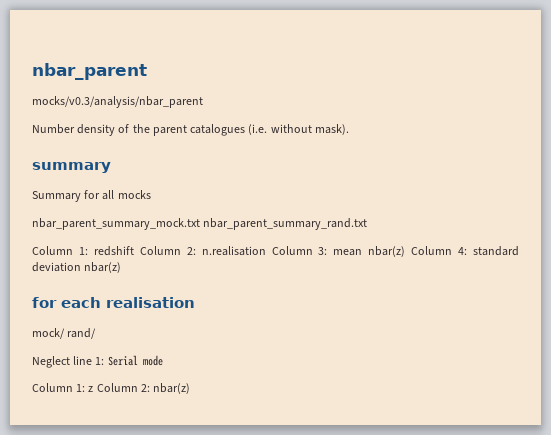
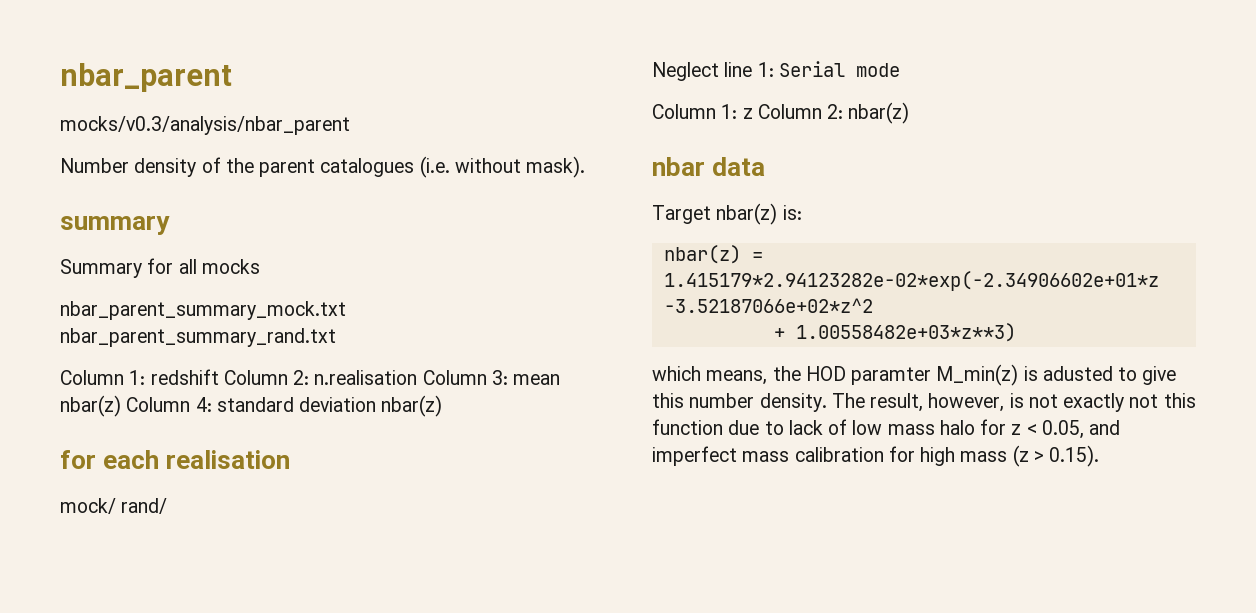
+ nbar data
+ Target nbar(z) is:
+ nbar(z) = 1.415179*2.94123282e-02*exp(-2.34906602e+01*z -3.52187066e+02*z^2
+ + 1.00558482e+03*z**3)
+ which means, the HOD paramter M_min(z) is adusted to give this number density. The result, however, is not exactly not this function due to lack of low mass halo for z < 0.05, and imperfect mass calibration for high mass (z > 0.15).

